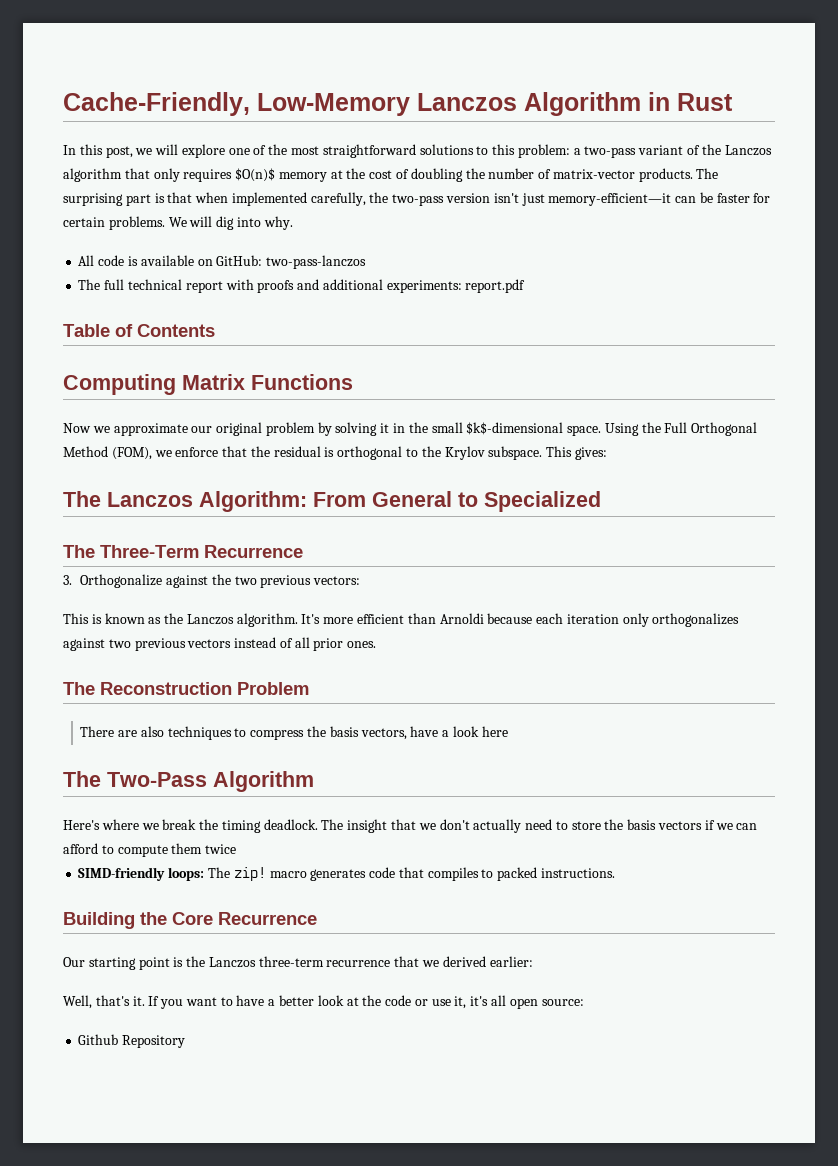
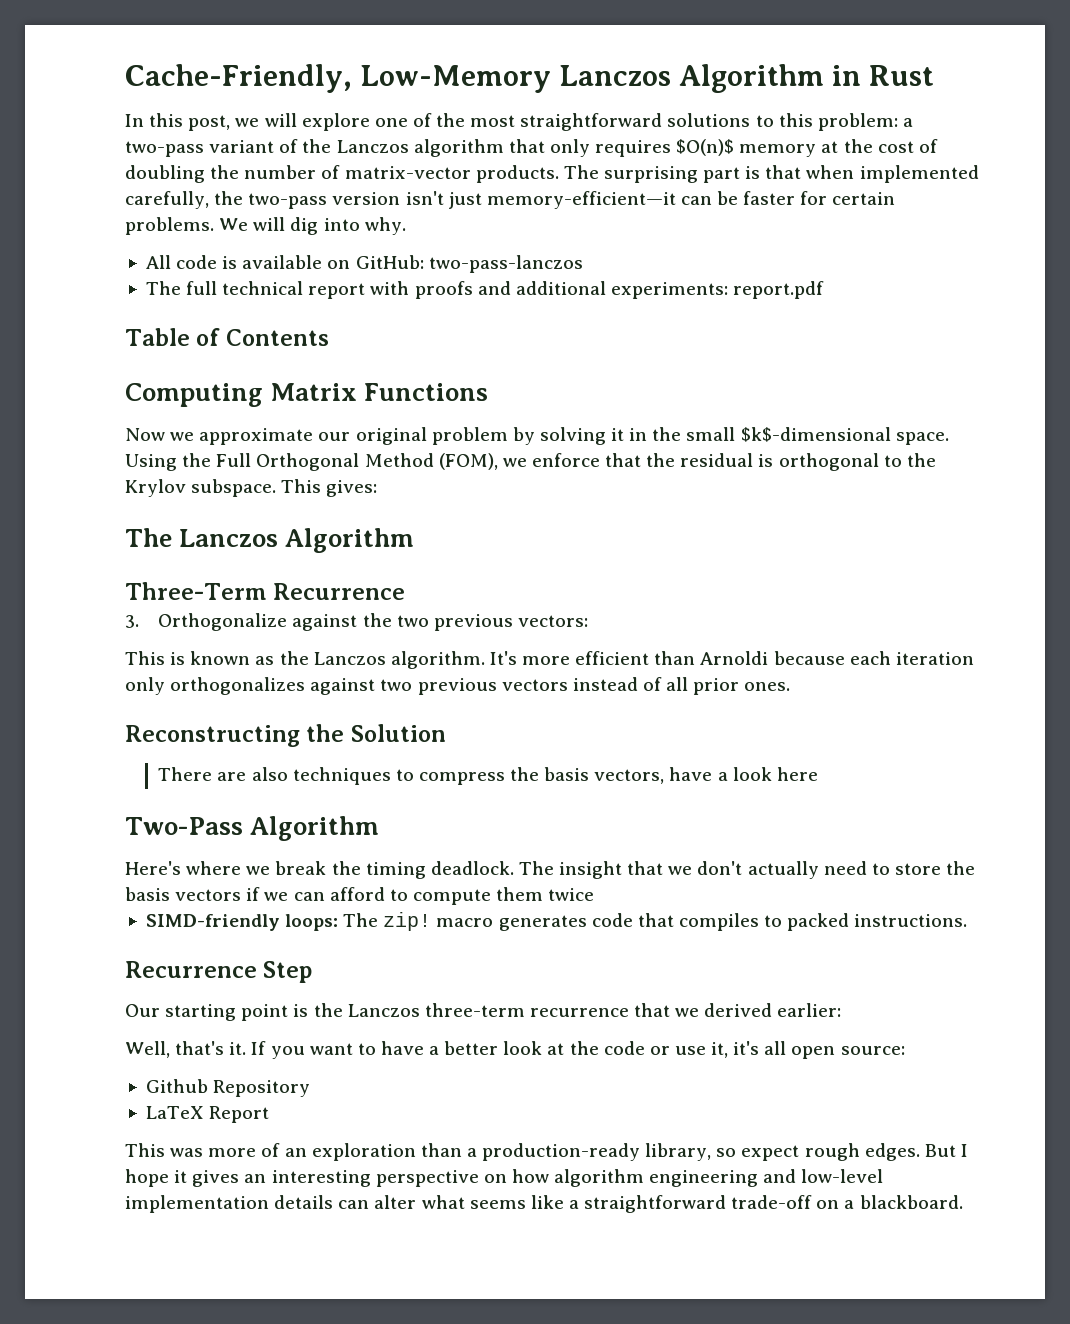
- The Lanczos Algorithm: From General to Specialized
- The Three-Term Recurrence
+ The Lanczos Algorithm
+ Three-Term Recurrence
- The Reconstruction Problem
+ Reconstructing the Solution
- The Two-Pass Algorithm
+ Two-Pass Algorithm
- Building the Core Recurrence
+ Recurrence Step
+ LaTeX Report
+ This was more of an exploration than a production-ready library, so expect rough edges. But I hope it gives an interesting perspective on how algorithm engineering and low-level implementation details can alter what seems like a straightforward trade-off on a blackboard.

